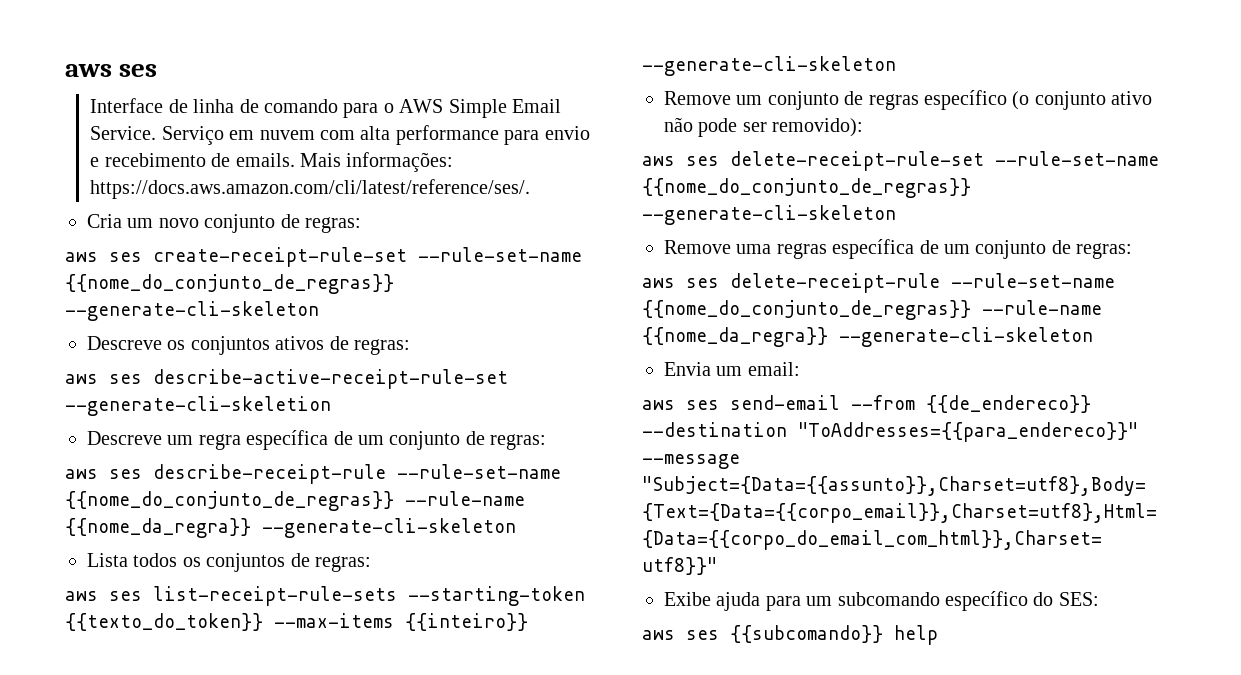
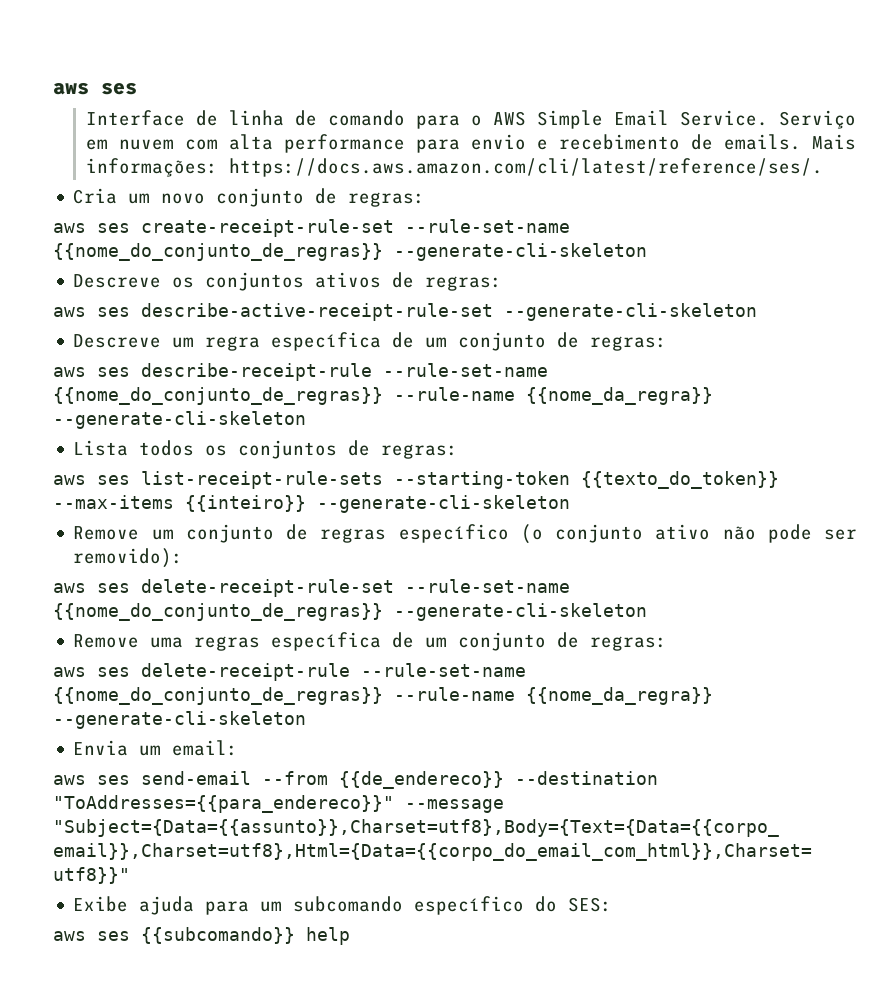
- aws ses describe-active-receipt-rule-set --generate-cli-skeletion
+ aws ses describe-active-receipt-rule-set --generate-cli-skeleton

